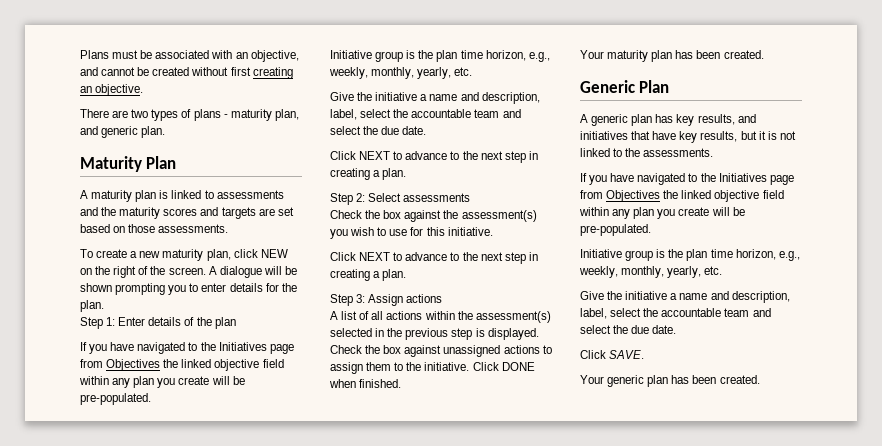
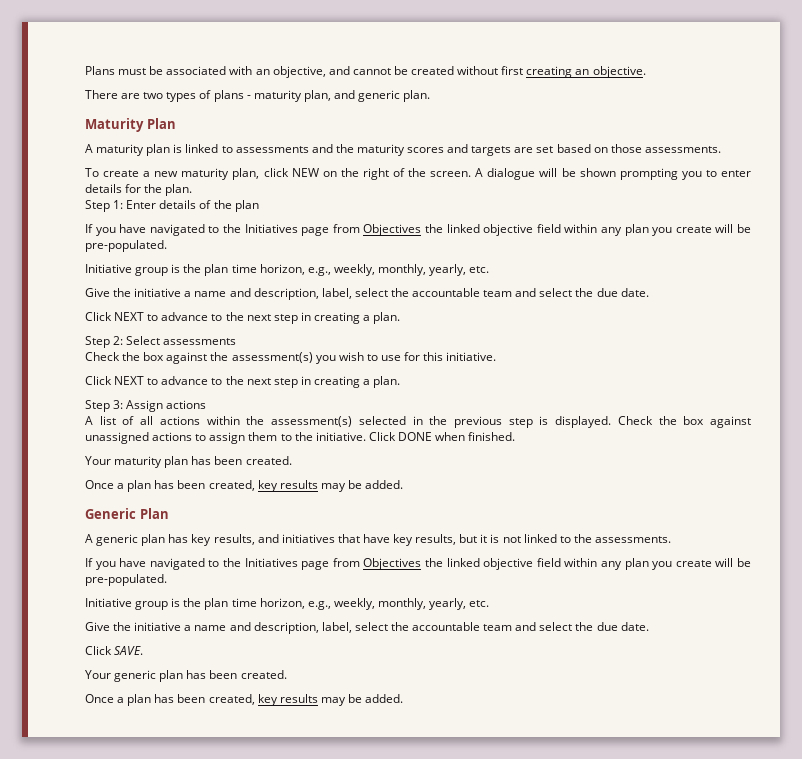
  Your maturity plan has been created.
+ Once a plan has been created, key results may be added.
  Your generic plan has been created.
+ Once a plan has been created, key results may be added.

